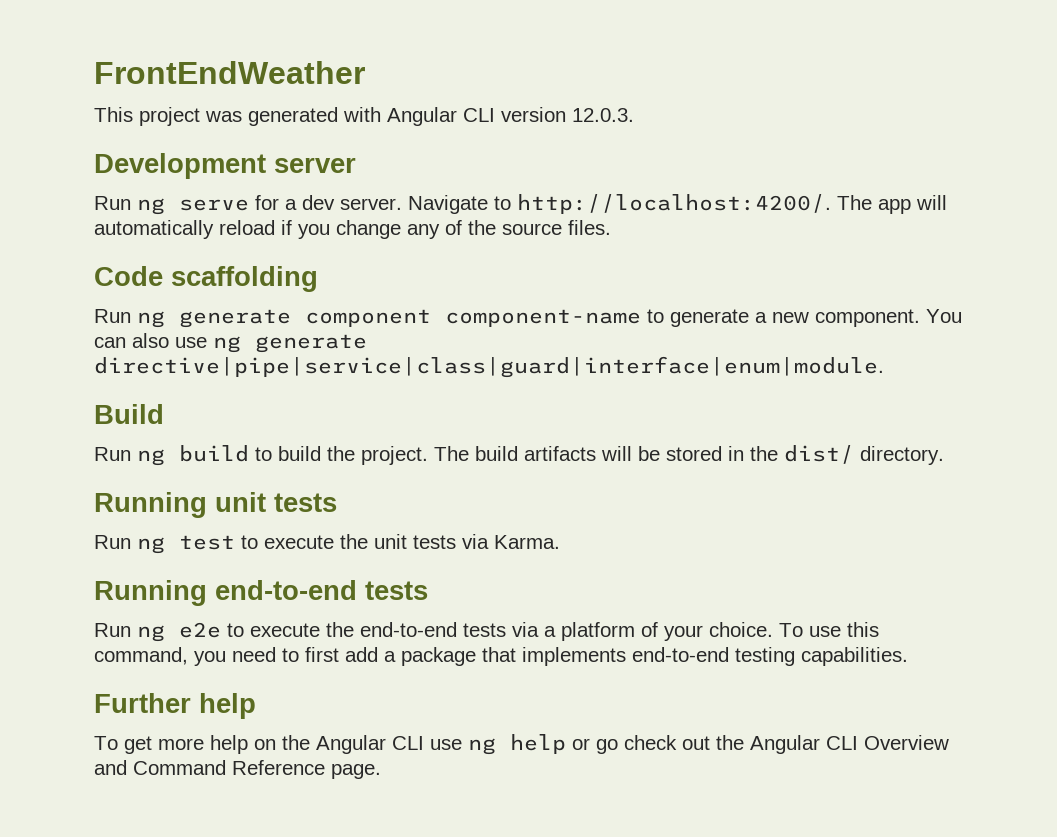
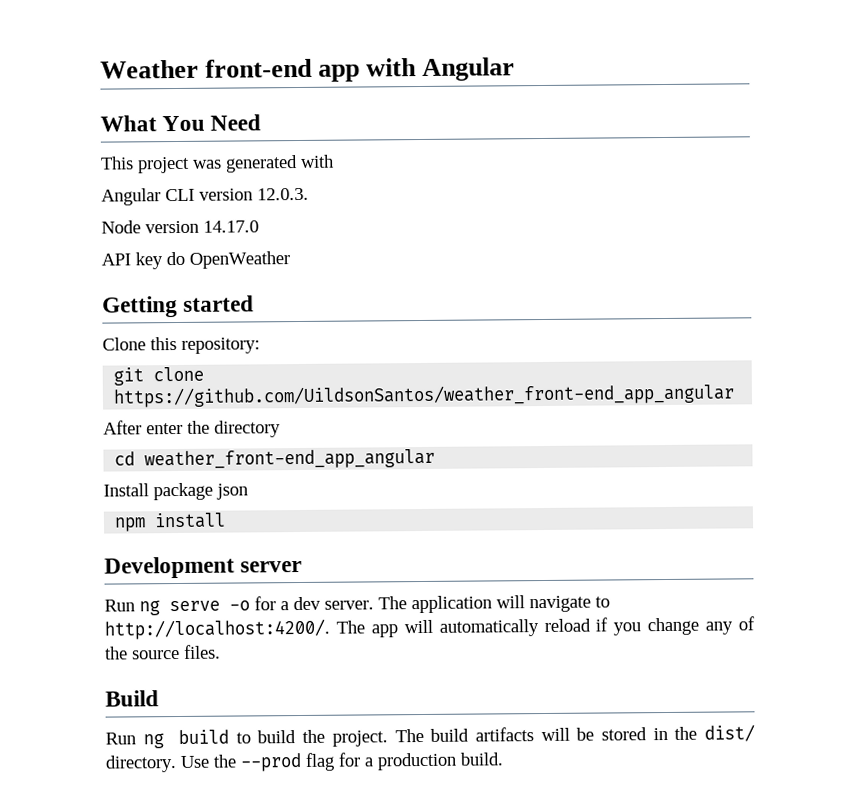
- FrontEndWeather
+ Weather front-end app with Angular
+ What You Need
- This project was generated with Angular CLI version 12.0.3.
+ This project was generated with
+ Angular CLI version 12.0.3.
+ Node version 14.17.0
+ API key do OpenWeather
+ Getting started
+ Clone this repository:
+ git clone https://github.com/UildsonSantos/weather_front-end_app_angular
+ After enter the directory
+ cd weather_front-end_app_angular
+ Install package json
+ npm install
- Run ng serve for a dev server.
+ Run ng serve -o for a dev server.
- Navigate to http://localhost:4200/.
+ The application will navigate to http://localhost:4200/.
- Code scaffolding
- Run ng generate component component-name to generate a new component. You can also use ng generate directive|pipe|service|class|guard|interface|enum|module.
- The build artifacts will be stored in the dist/ directory.
- Running unit tests
- Run ng test to execute the unit tests via Karma.
- Running end-to-end tests
- Run ng e2e to execute the end-to-end tests via a platform of your choice. To use this command, you need to first add a package that implements end-to-end testing capabilities.
- Further help
- To get more help on the Angular CLI use ng help or go check out the Angular CLI Overview and Command Reference page.
+ The build artifacts will be stored in the dist/ directory. Use the --prod flag for a production build.

